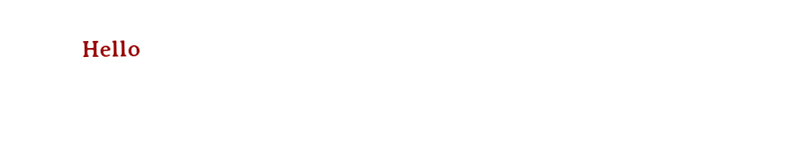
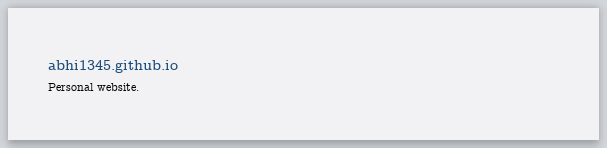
- Hello
+ abhi1345.github.io
+ Personal website.

